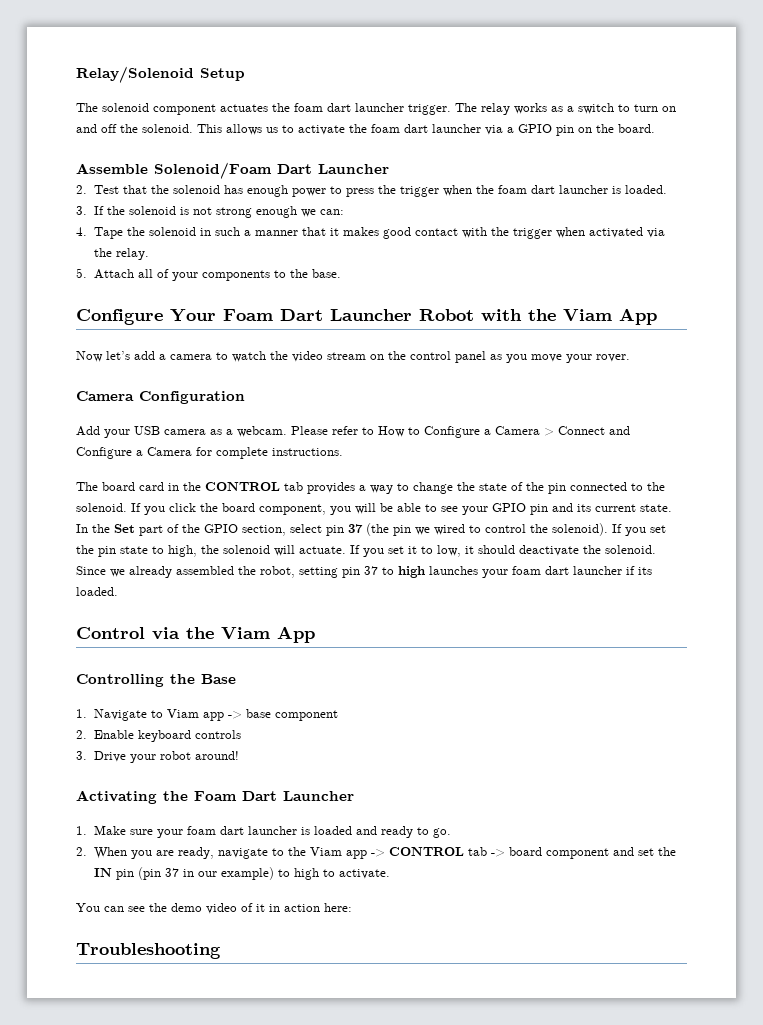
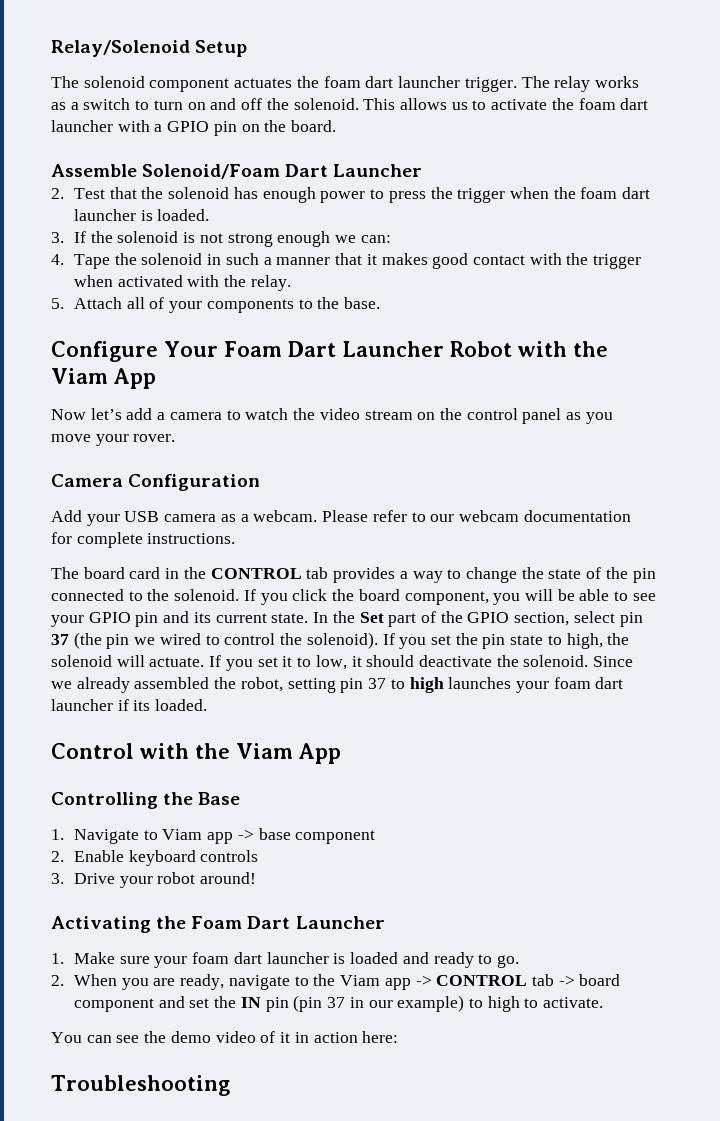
- This allows us to activate the foam dart launcher via a GPIO pin on the board.
+ This allows us to activate the foam dart launcher with a GPIO pin on the board.
- 4. Tape the solenoid in such a manner that it makes good contact with the trigger when activated via the relay.
+ 4. Tape the solenoid in such a manner that it makes good contact with the trigger when activated with the relay.
- Please refer to How to Configure a Camera > Connect and Configure a Camera for complete instructions.
+ Please refer to our webcam documentation for complete instructions.
- Control via the Viam App
+ Control with the Viam App

